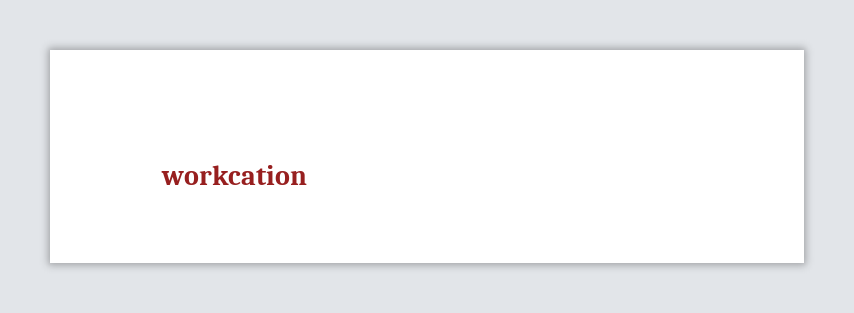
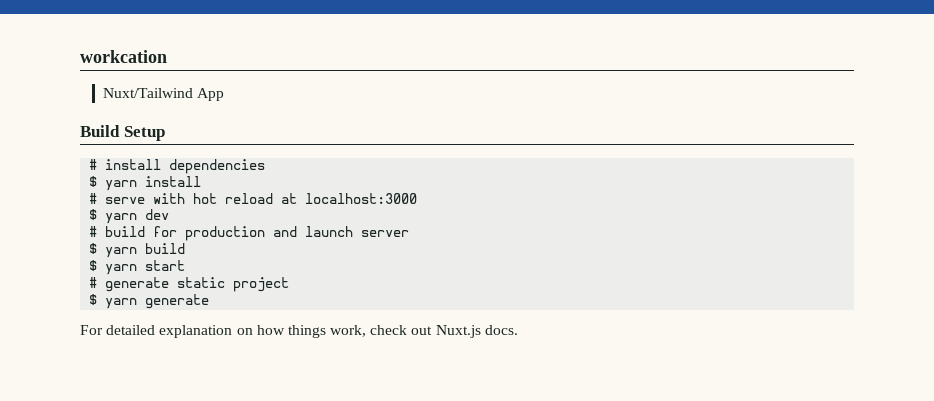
+ Nuxt/Tailwind App
+ Build Setup
+ # install dependencies
+ $ yarn install
+ # serve with hot reload at localhost:3000
+ $ yarn dev
+ # build for production and launch server
+ $ yarn build
+ $ yarn start
+ # generate static project
+ $ yarn generate
+ For detailed explanation on how things work, check out Nuxt.js docs.

